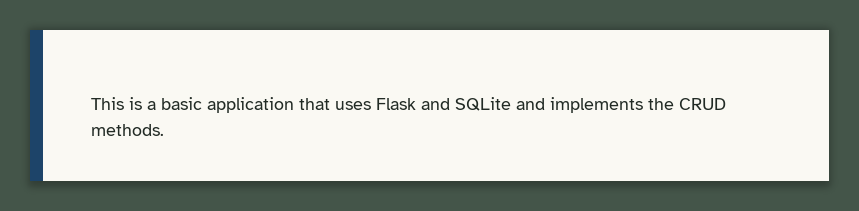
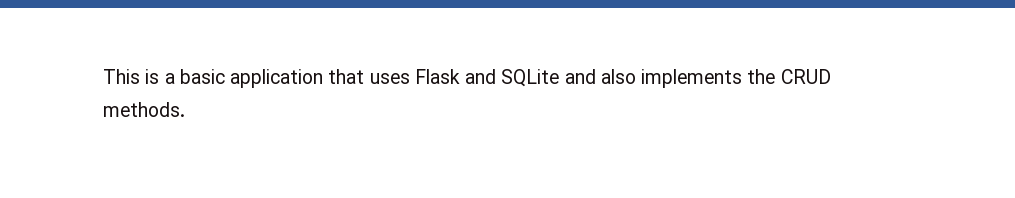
- This is a basic application that uses Flask and SQLite and implements the CRUD methods.
+ This is a basic application that uses Flask and SQLite and also implements the CRUD methods.

